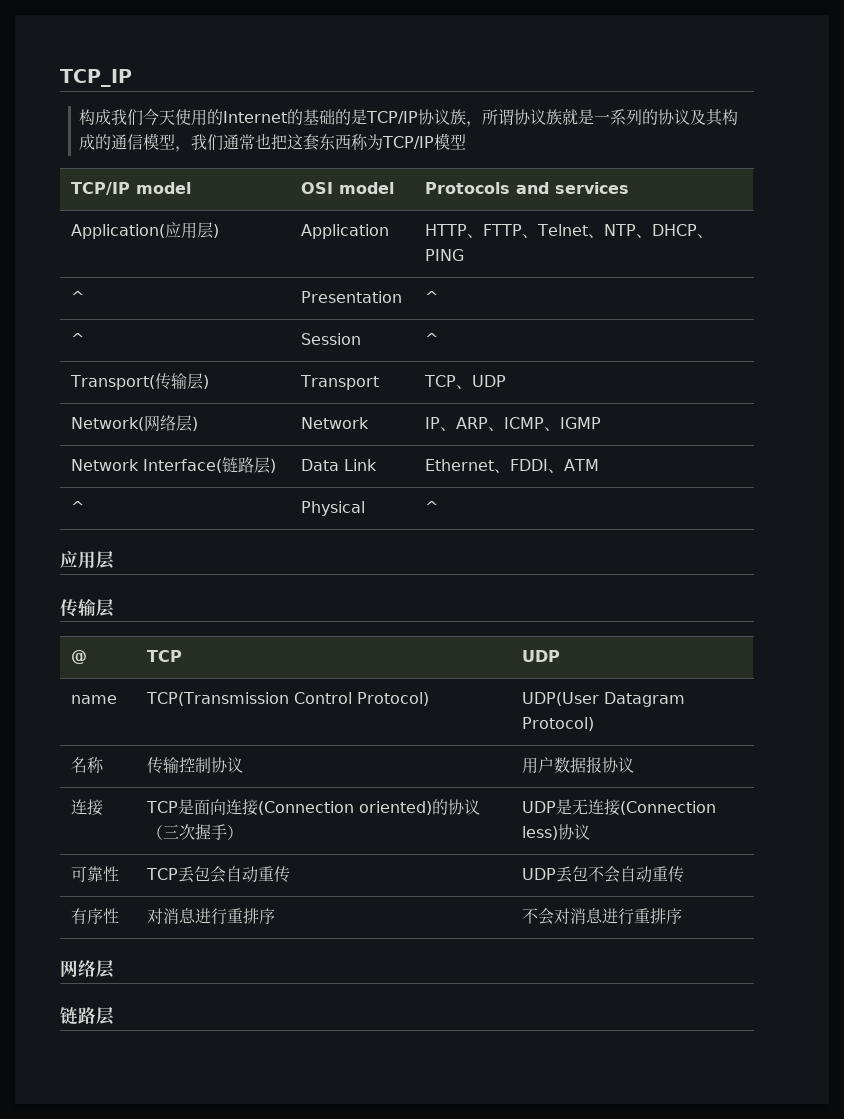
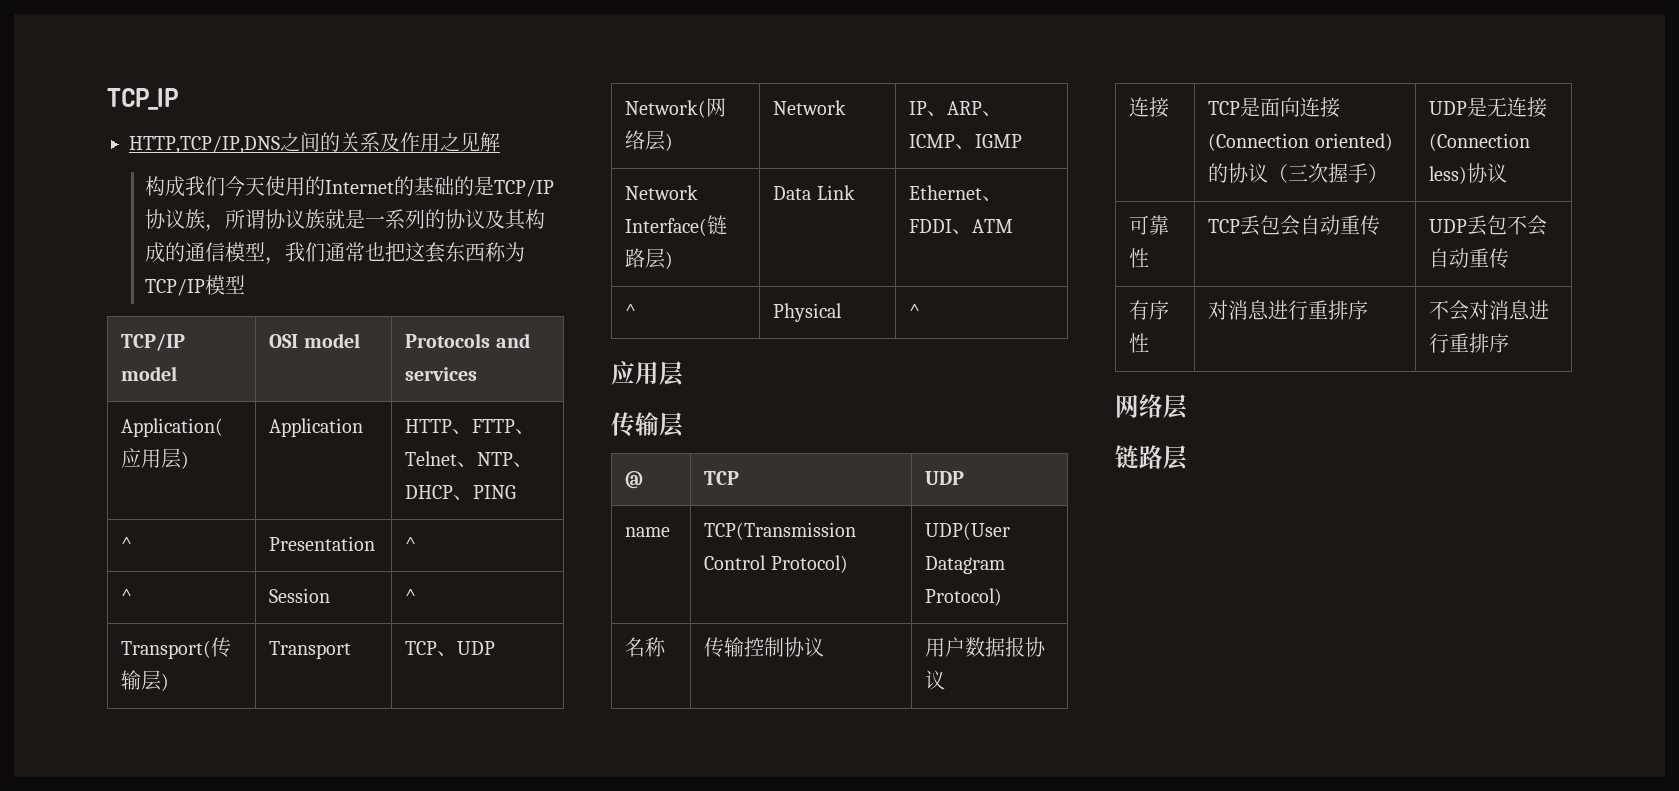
+ HTTP,TCP/IP,DNS之间的关系及作用之见解

